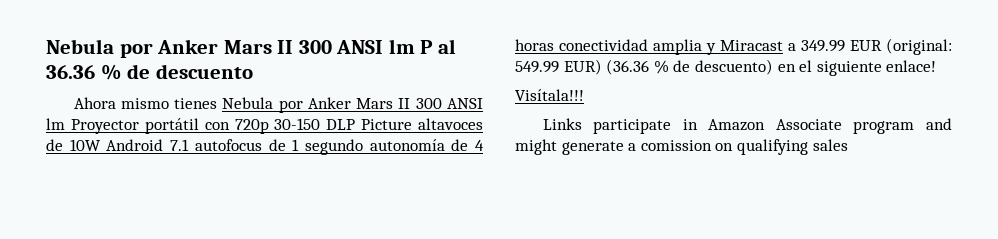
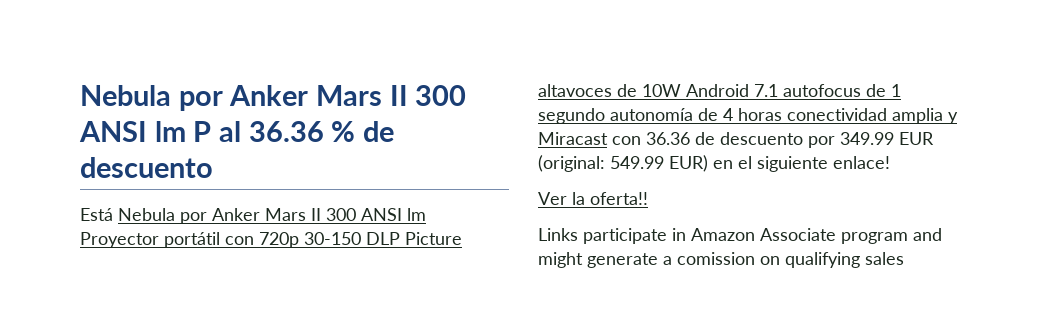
- Ahora mismo tienes Nebula por Anker Mars II 300 ANSI lm Proyector portátil con 720p 30-150 DLP Picture altavoces de 10W Android 7.1 autofocus de 1 segundo autonomía de 4 horas conectividad amplia y Miracast a 349.99 EUR (original: 549.99 EUR) (36.36 % de descuento) en el siguiente enlace!
+ Está Nebula por Anker Mars II 300 ANSI lm Proyector portátil con 720p 30-150 DLP Picture altavoces de 10W Android 7.1 autofocus de 1 segundo autonomía de 4 horas conectividad amplia y Miracast con 36.36 de descuento por 349.99 EUR (original: 549.99 EUR) en el siguiente enlace!
- Visítala!!!
+ Ver la oferta!!

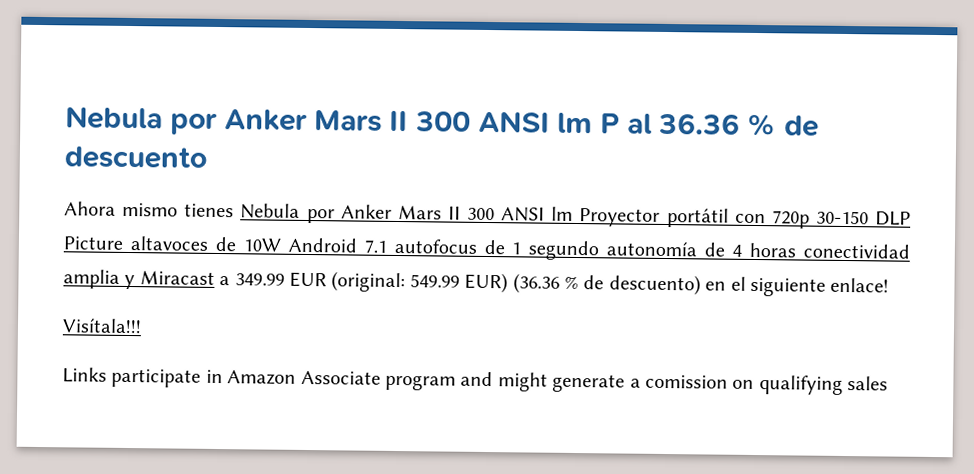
- Está Nebula por Anker Mars II 300 ANSI lm Proyector portátil con 720p 30-150 DLP Picture altavoces de 10W Android 7.1 autofocus de 1 segundo autonomía de 4 horas conectividad amplia y Miracast con 36.36 de descuento por 349.99 EUR (original: 549.99 EUR) en el siguiente enlace!
+ Ahora mismo tienes Nebula por Anker Mars II 300 ANSI lm Proyector portátil con 720p 30-150 DLP Picture altavoces de 10W Android 7.1 autofocus de 1 segundo autonomía de 4 horas conectividad amplia y Miracast a 349.99 EUR (original: 549.99 EUR) (36.36 % de descuento) en el siguiente enlace!
- Ver la oferta!!
+ Visítala!!!

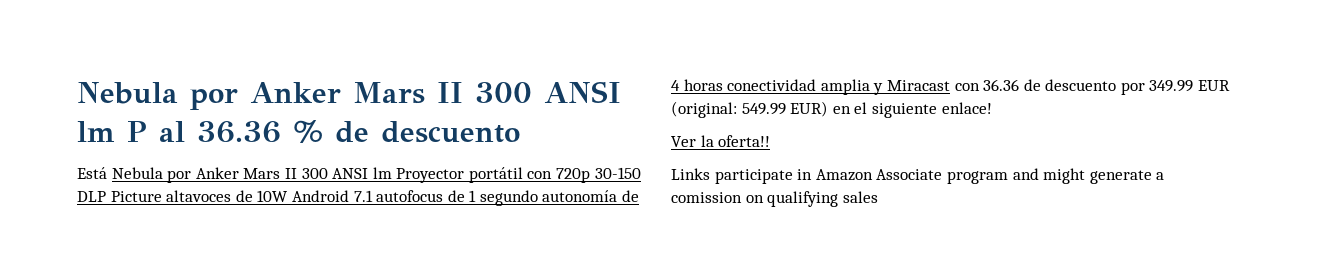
- Ahora mismo tienes Nebula por Anker Mars II 300 ANSI lm Proyector portátil con 720p 30-150 DLP Picture altavoces de 10W Android 7.1 autofocus de 1 segundo autonomía de 4 horas conectividad amplia y Miracast a 349.99 EUR (original: 549.99 EUR) (36.36 % de descuento) en el siguiente enlace!
+ Está Nebula por Anker Mars II 300 ANSI lm Proyector portátil con 720p 30-150 DLP Picture altavoces de 10W Android 7.1 autofocus de 1 segundo autonomía de 4 horas conectividad amplia y Miracast con 36.36 de descuento por 349.99 EUR (original: 549.99 EUR) en el siguiente enlace!
- Visítala!!!
+ Ver la oferta!!

